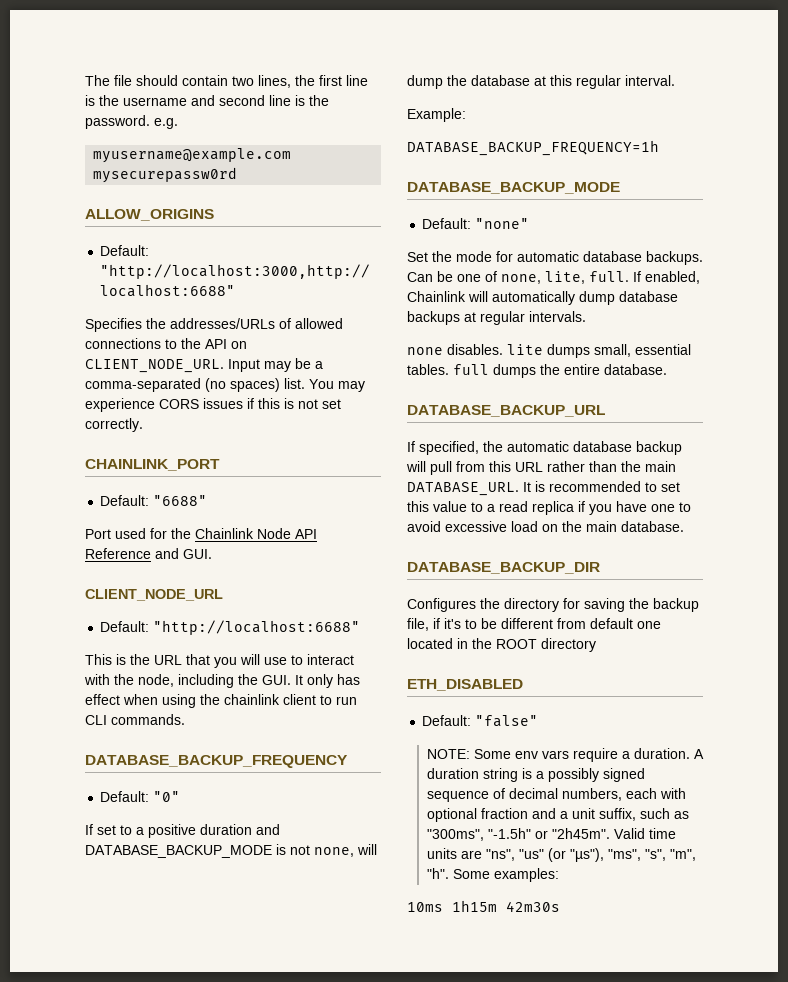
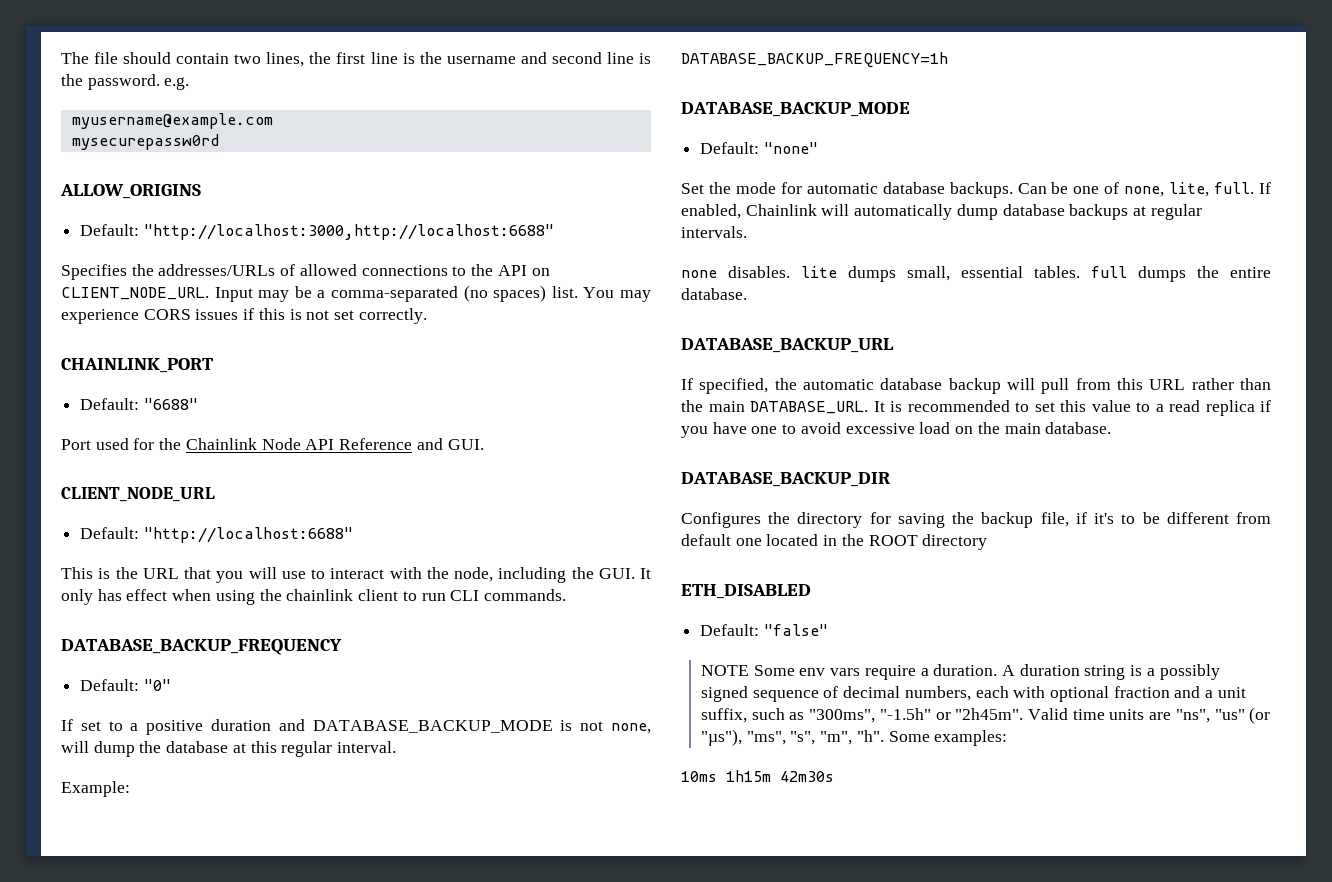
- NOTE: Some env vars require a duration.
+ NOTE Some env vars require a duration.

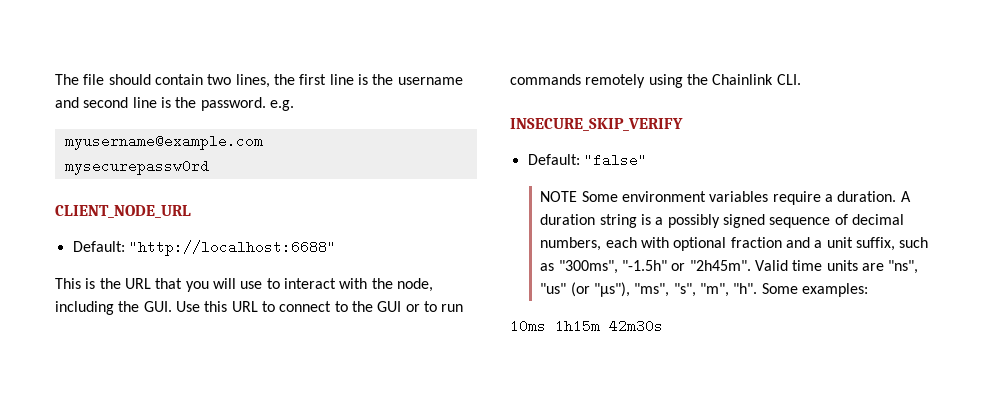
- ALLOW_ORIGINS
- Default: "http://localhost:3000,http://localhost:6688"
- Specifies the addresses/URLs of allowed connections to the API on CLIENT_NODE_URL. Input may be a comma-separated (no spaces) list. You may experience CORS issues if this is not set correctly.
- CHAINLINK_PORT
- Default: "6688"
- Port used for the Chainlink Node API Reference and GUI.
- This is the URL that you will use to interact with the node, including the GUI. It only has effect when using the chainlink client to run CLI commands.
- DATABASE_BACKUP_FREQUENCY
- Default: "0"
- If set to a positive duration and DATABASE_BACKUP_MODE is not none, will dump the database at this regular interval.
- Example:
- DATABASE_BACKUP_FREQUENCY=1h
- DATABASE_BACKUP_MODE
- Default: "none"
- Set the mode for automatic database backups. Can be one of none, lite, full. If enabled, Chainlink will automatically dump database backups at regular intervals.
- none disables. lite dumps small, essential tables. full dumps the entire database.
- DATABASE_BACKUP_URL
- If specified, the automatic database backup will pull from this URL rather than the main DATABASE_URL. It is recommended to set this value to a read replica if you have one to avoid excessive load on the main database.
- DATABASE_BACKUP_DIR
- Configures the directory for saving the backup file, if it's to be different from default one located in the ROOT directory
- ETH_DISABLED
+ This is the URL that you will use to interact with the node, including the GUI. Use this URL to connect to the GUI or to run commands remotely using the Chainlink CLI.
+ INSECURE_SKIP_VERIFY
- NOTE Some env vars require a duration.
+ NOTE Some environment variables require a duration.

